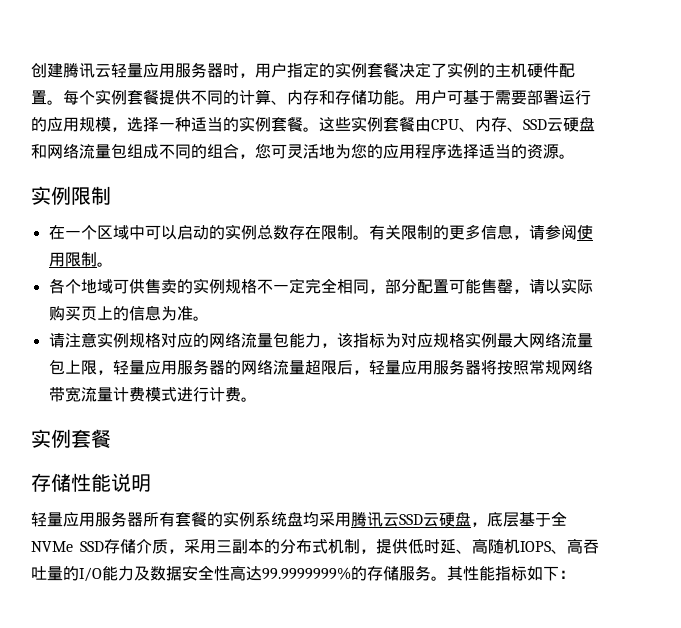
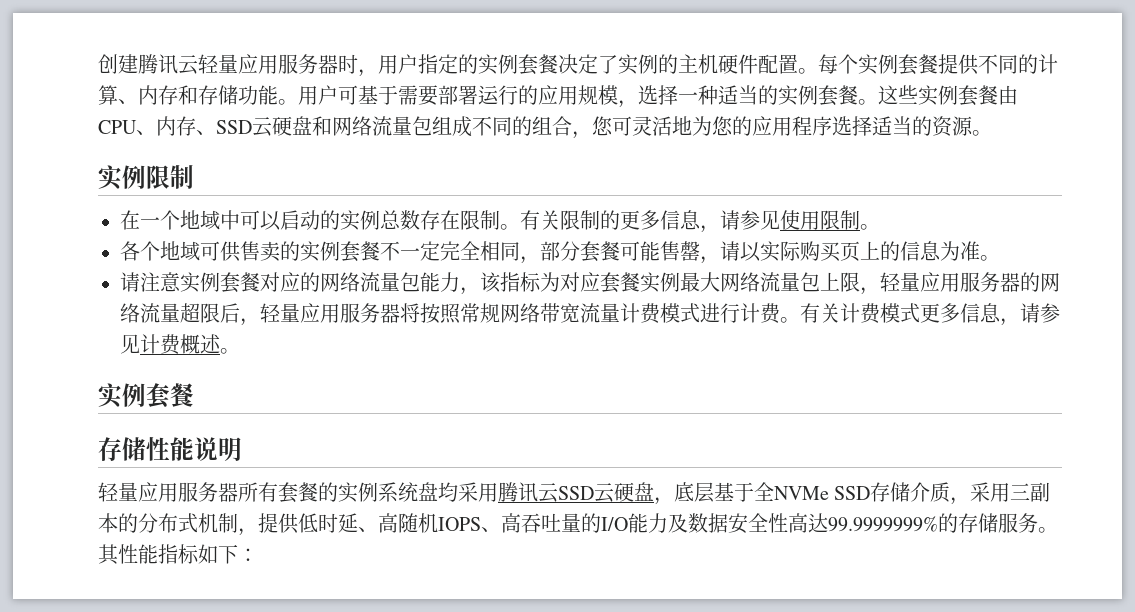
- 在一个区域中可以启动的实例总数存在限制。
+ 在一个地域中可以启动的实例总数存在限制。
- 有关限制的更多信息，请参阅使用限制。
+ 有关限制的更多信息，请参见使用限制。
- 各个地域可供售卖的实例规格不一定完全相同，部分配置可能售罄，请以实际购买页上的信息为准。
+ 各个地域可供售卖的实例套餐不一定完全相同，部分套餐可能售罄，请以实际购买页上的信息为准。
- 请注意实例规格对应的网络流量包能力，该指标为对应规格实例最大网络流量包上限，轻量应用服务器的网络流量超限后，轻量应用服务器将按照常规网络带宽流量计费模式进行计费。
+ 请注意实例套餐对应的网络流量包能力，该指标为对应套餐实例最大网络流量包上限，轻量应用服务器的网络流量超限后，轻量应用服务器将按照常规网络带宽流量计费模式进行计费。有关计费模式更多信息，请参见计费概述。

